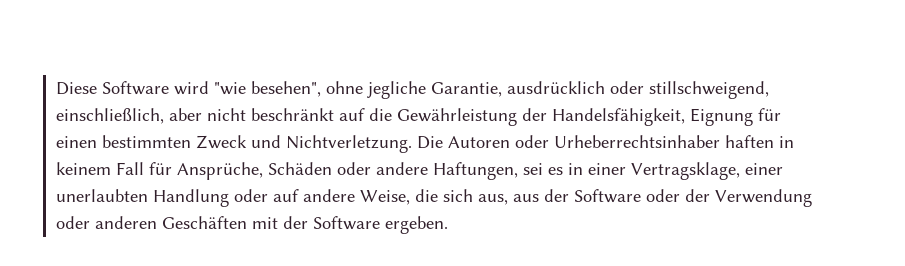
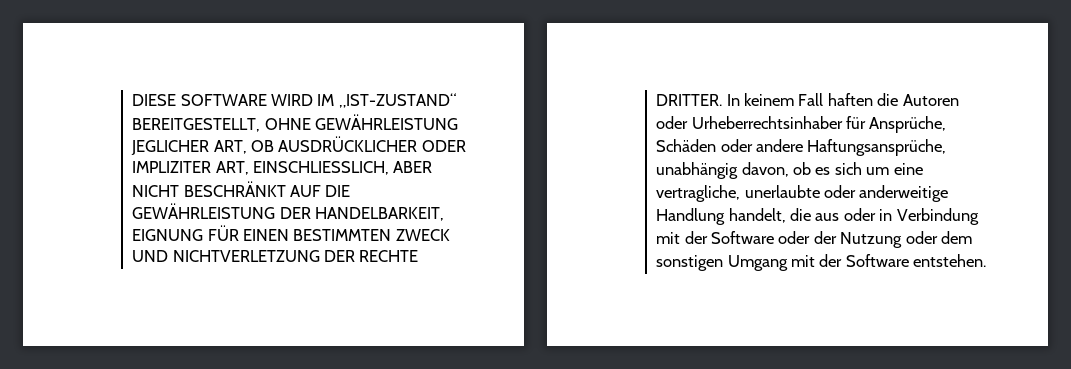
- Diese Software wird "wie besehen", ohne jegliche Garantie, ausdrücklich oder stillschweigend, einschließlich, aber nicht beschränkt auf die Gewährleistung der Handelsfähigkeit, Eignung für einen bestimmten Zweck und Nichtverletzung. Die Autoren oder Urheberrechtsinhaber haften in keinem Fall für Ansprüche, Schäden oder andere Haftungen, sei es in einer Vertragsklage, einer unerlaubten Handlung oder auf andere Weise, die sich aus, aus der Software oder der Verwendung oder anderen Geschäften mit der Software ergeben.
+ DIESE SOFTWARE WIRD IM „IST-ZUSTAND“ BEREITGESTELLT, OHNE GEWÄHRLEISTUNG JEGLICHER ART, OB AUSDRÜCKLICHER ODER IMPLIZITER ART, EINSCHLIESSLICH, ABER NICHT BESCHRÄNKT AUF DIE GEWÄHRLEISTUNG DER HANDELBARKEIT, EIGNUNG FÜR EINEN BESTIMMTEN ZWECK UND NICHTVERLETZUNG DER RECHTE DRITTER. In keinem Fall haften die Autoren oder Urheberrechtsinhaber für Ansprüche, Schäden oder andere Haftungsansprüche, unabhängig davon, ob es sich um eine vertragliche, unerlaubte oder anderweitige Handlung handelt, die aus oder in Verbindung mit der Software oder der Nutzung oder dem sonstigen Umgang mit der Software entstehen.

